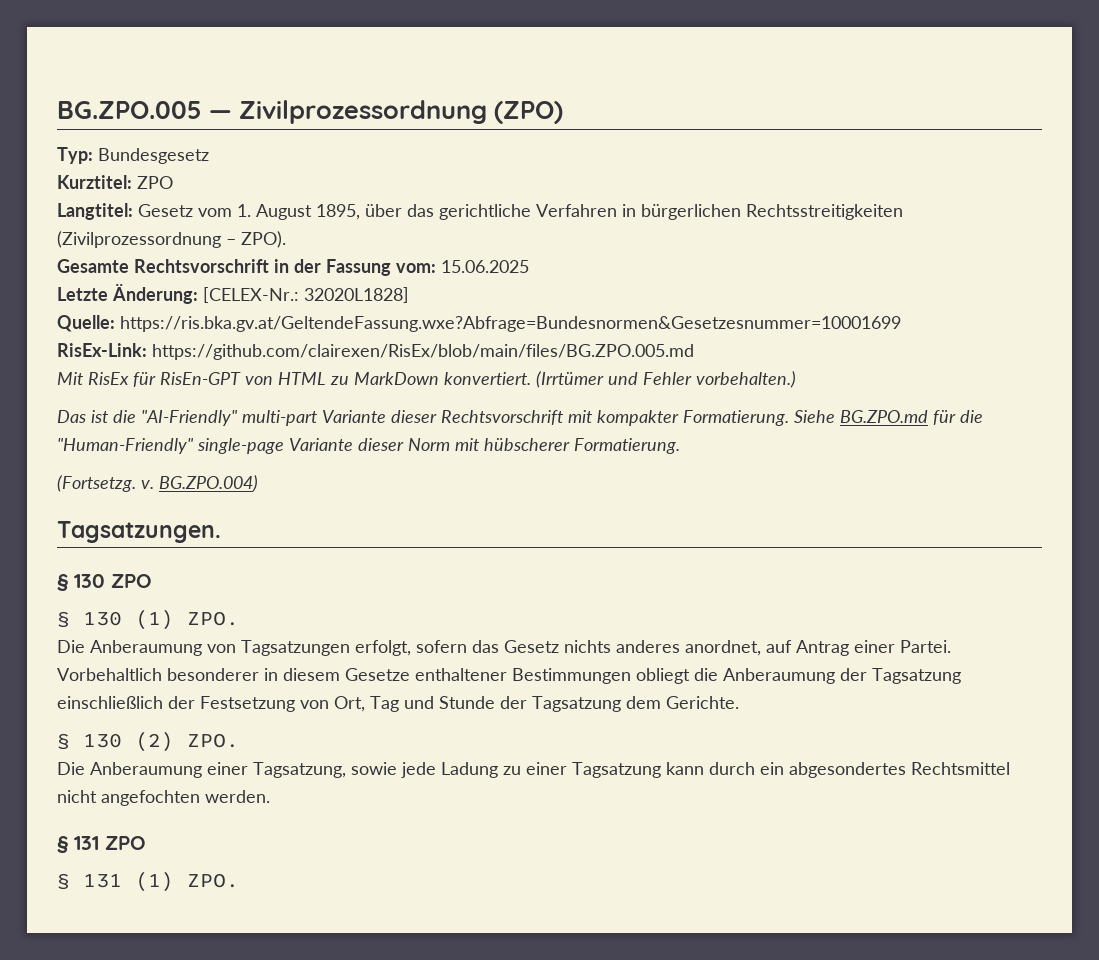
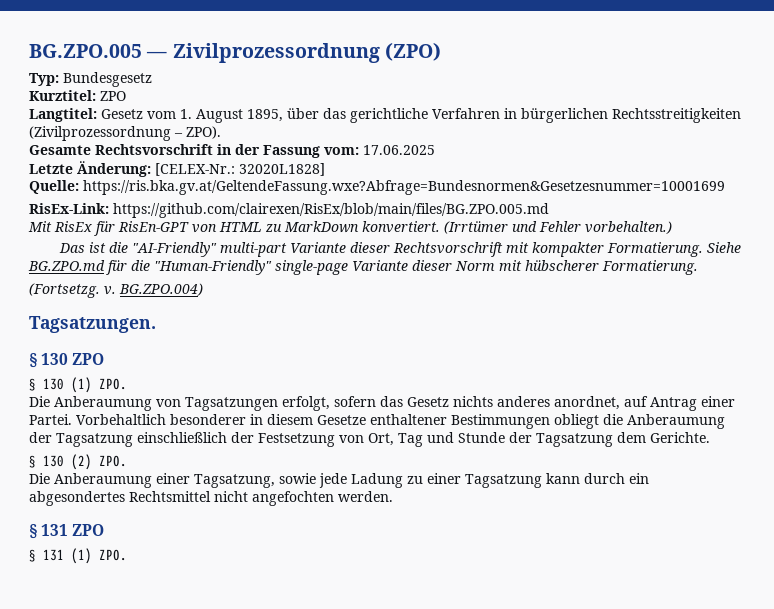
- Gesamte Rechtsvorschrift in der Fassung vom: 15.06.2025
+ Gesamte Rechtsvorschrift in der Fassung vom: 17.06.2025

